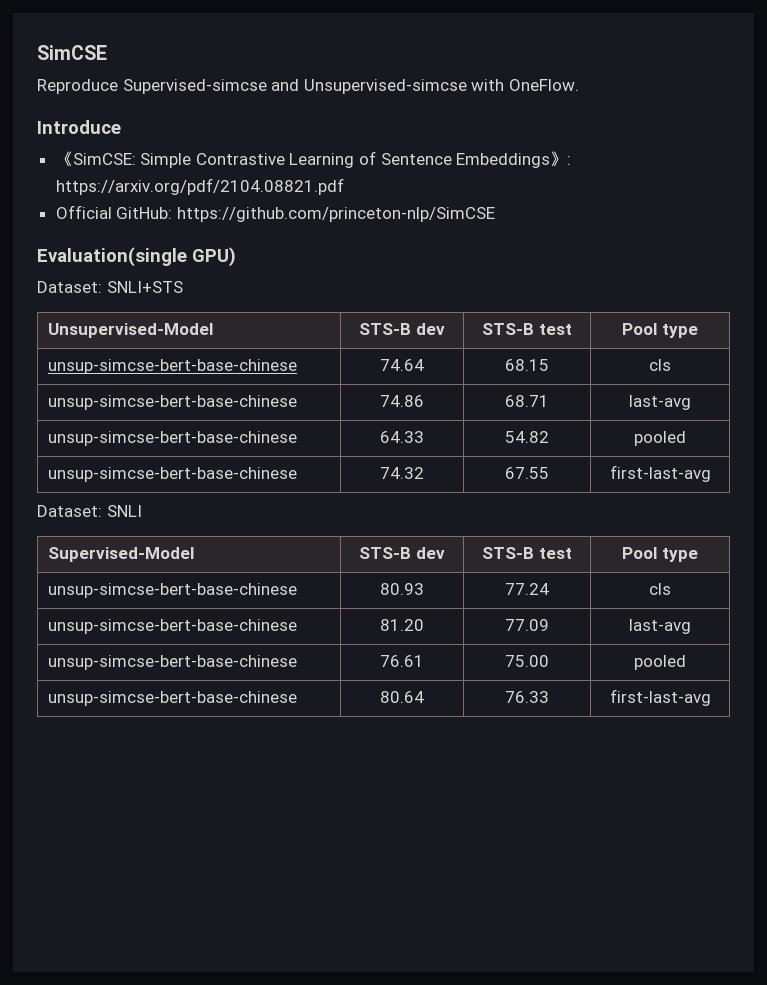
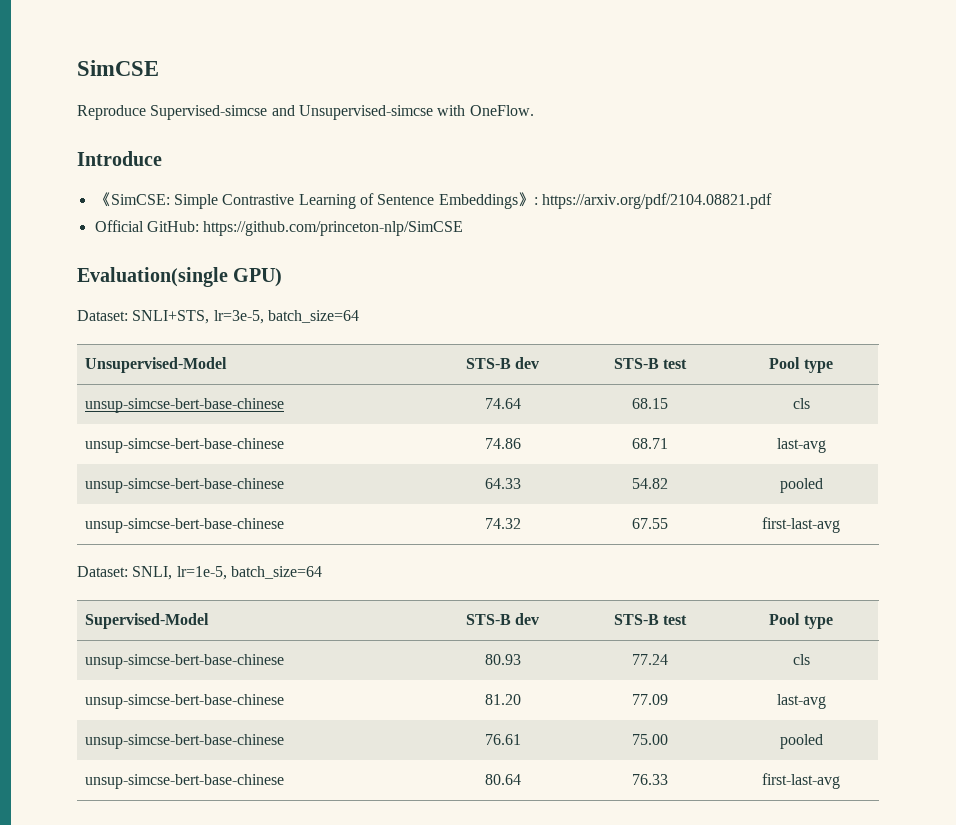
- Dataset: SNLI+STS
+ Dataset: SNLI+STS, lr=3e-5, batch_size=64
- Dataset: SNLI
+ Dataset: SNLI, lr=1e-5, batch_size=64

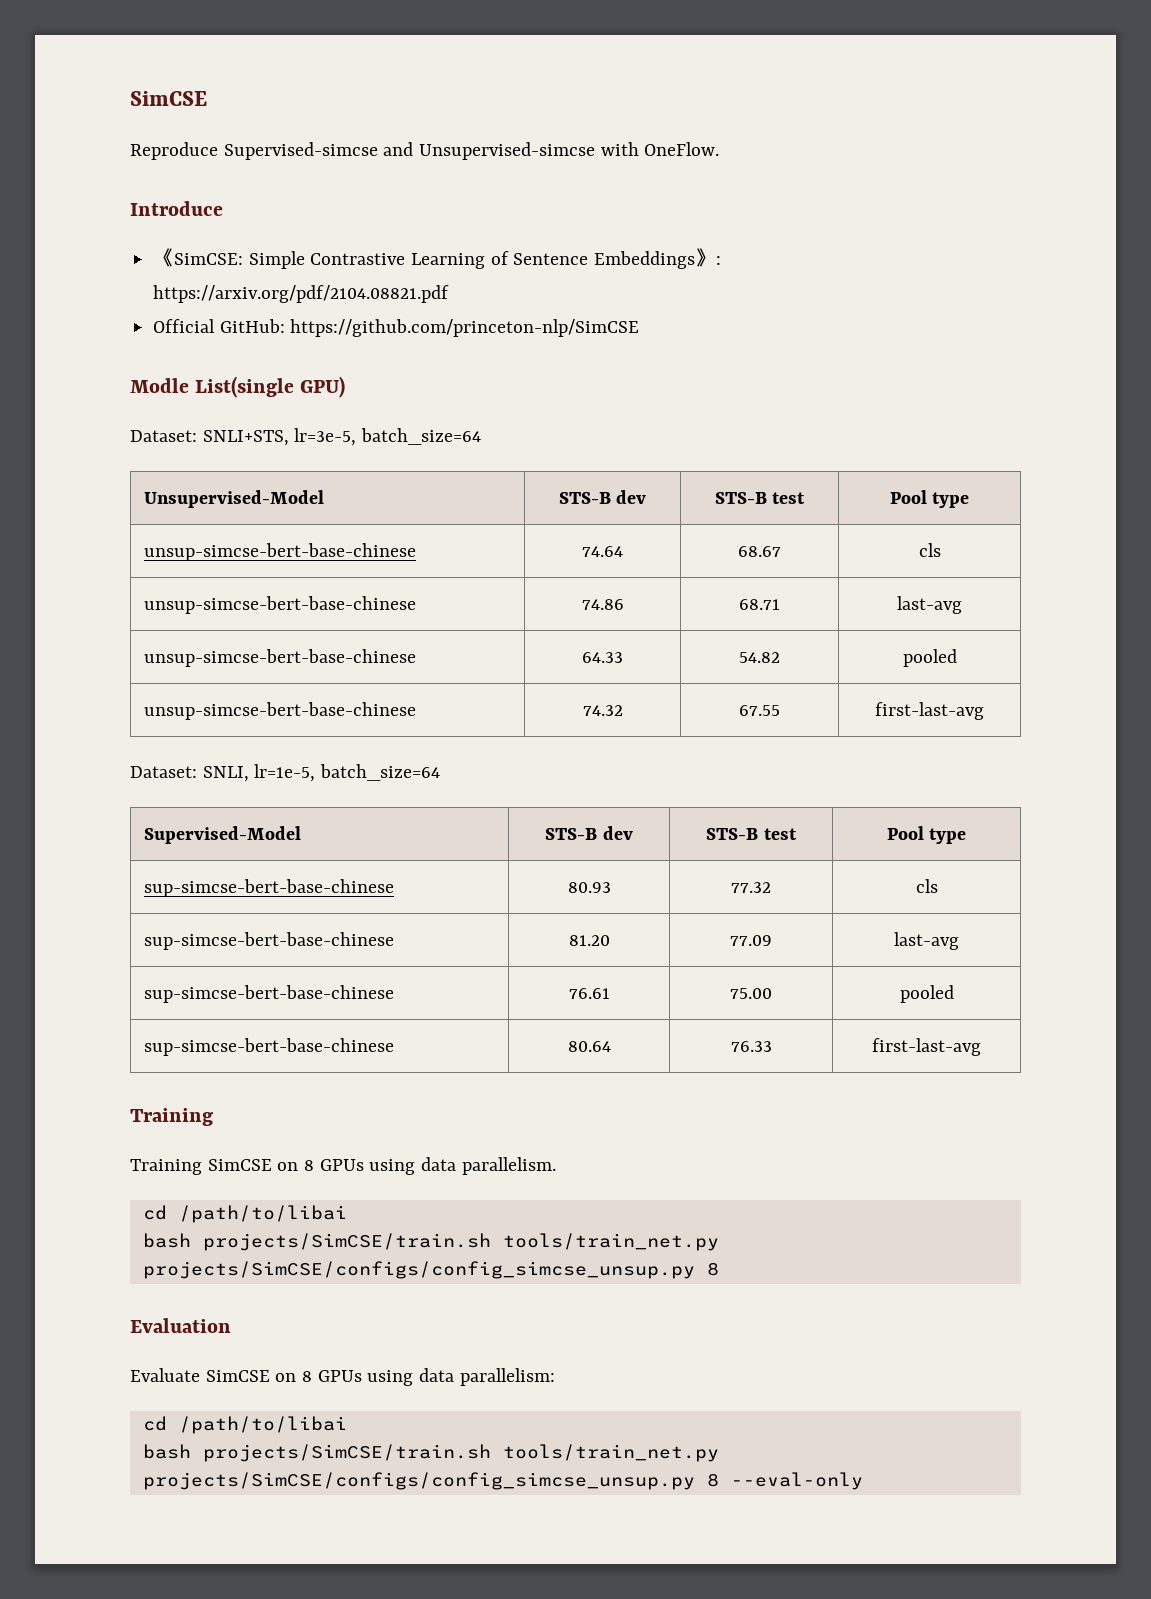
- Evaluation(single GPU)
+ Modle List(single GPU)
- unsup-simcse-bert-base-chinese | 74.64 | 68.15 | cls
+ unsup-simcse-bert-base-chinese | 74.64 | 68.67 | cls
- unsup-simcse-bert-base-chinese | 80.93 | 77.24 | cls
- unsup-simcse-bert-base-chinese | 81.20 | 77.09 | last-avg
+ sup-simcse-bert-base-chinese | 80.93 | 77.32 | cls
+ sup-simcse-bert-base-chinese | 81.20 | 77.09 | last-avg
- unsup-simcse-bert-base-chinese | 76.61 | 75.00 | pooled
+ sup-simcse-bert-base-chinese | 76.61 | 75.00 | pooled
- unsup-simcse-bert-base-chinese | 80.64 | 76.33 | first-last-avg
+ sup-simcse-bert-base-chinese | 80.64 | 76.33 | first-last-avg
+ Training
+ Training SimCSE on 8 GPUs using data parallelism.
+ cd /path/to/libai
+ bash projects/SimCSE/train.sh tools/train_net.py projects/SimCSE/configs/config_simcse_unsup.py 8
+ Evaluation
+ Evaluate SimCSE on 8 GPUs using data parallelism:
+ cd /path/to/libai
+ bash projects/SimCSE/train.sh tools/train_net.py projects/SimCSE/configs/config_simcse_unsup.py 8 --eval-only

